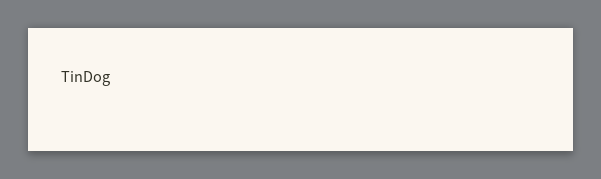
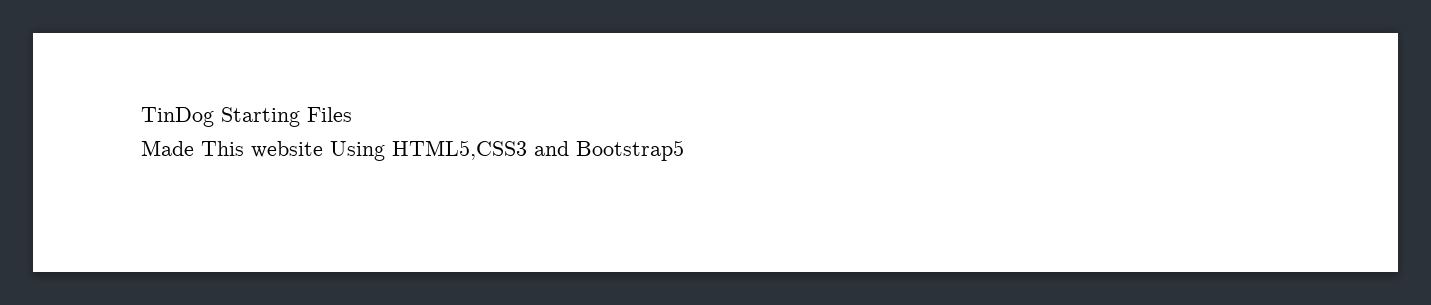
- TinDog
+ TinDog Starting Files
+ Made This website Using HTML5,CSS3 and Bootstrap5

